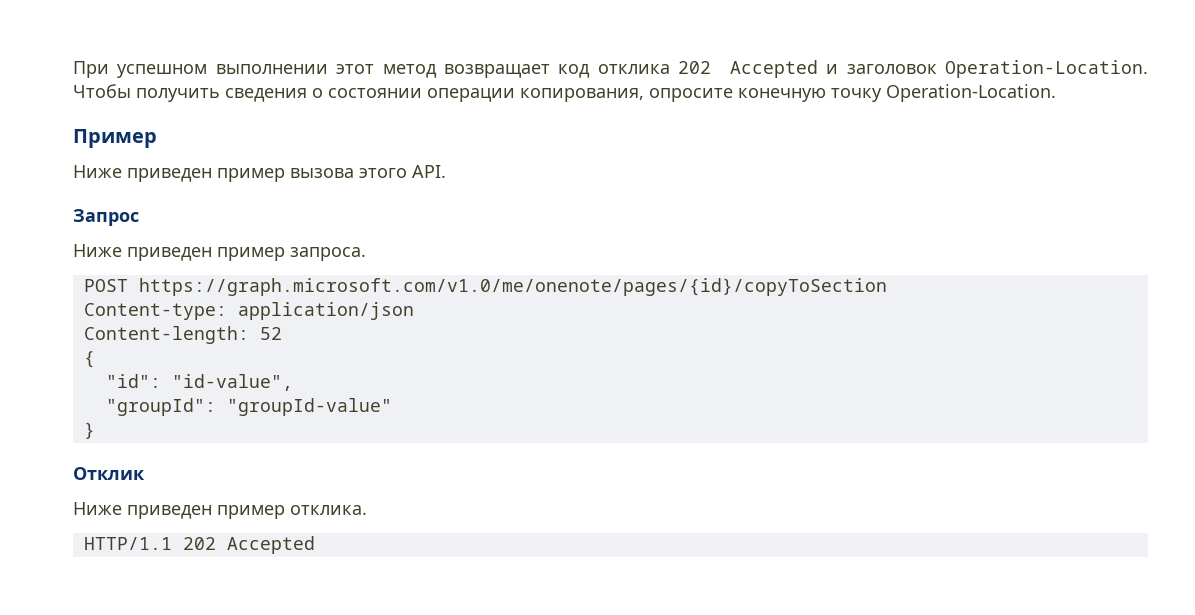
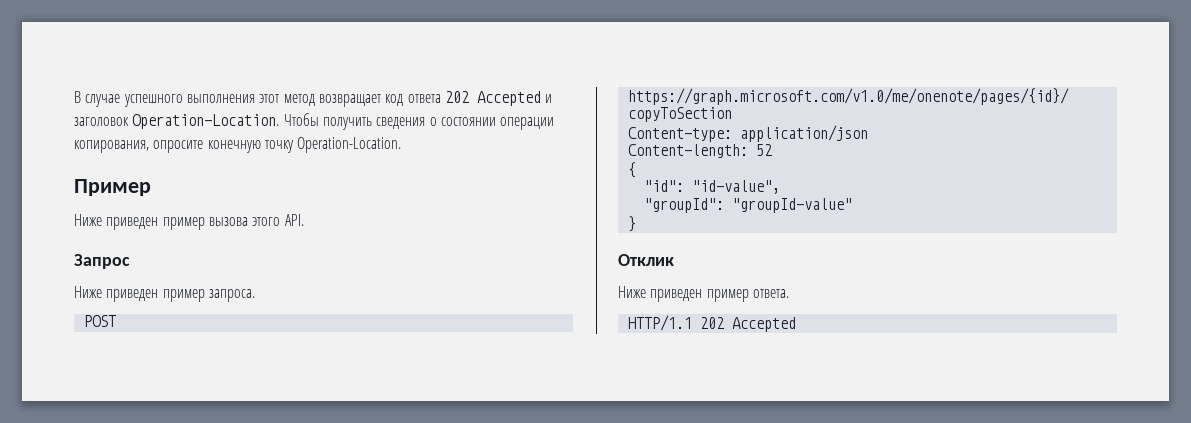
- При успешном выполнении этот метод возвращает код отклика 202 Accepted и заголовок Operation-Location.
+ В случае успешного выполнения этот метод возвращает код ответа 202 Accepted и заголовок Operation-Location.
- Ниже приведен пример отклика.
+ Ниже приведен пример ответа.

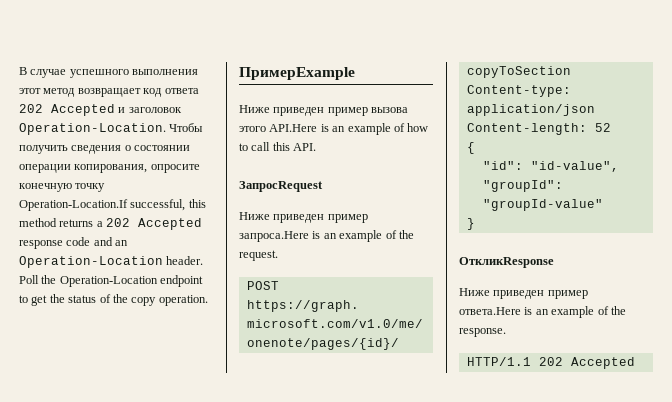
- Чтобы получить сведения о состоянии операции копирования, опросите конечную точку Operation-Location.
- Пример
+ Чтобы получить сведения о состоянии операции копирования, опросите конечную точку Operation-Location.If successful, this method returns a 202 Accepted response code and an Operation-Location header. Poll the Operation-Location endpoint to get the status of the copy operation.
+ ПримерExample
- Ниже приведен пример вызова этого API.
+ Ниже приведен пример вызова этого API.Here is an example of how to call this API.
- Запрос
- Ниже приведен пример запроса.
+ ЗапросRequest
+ Ниже приведен пример запроса.Here is an example of the request.
- Отклик
- Ниже приведен пример ответа.
+ ОткликResponse
+ Ниже приведен пример ответа.Here is an example of the response.

